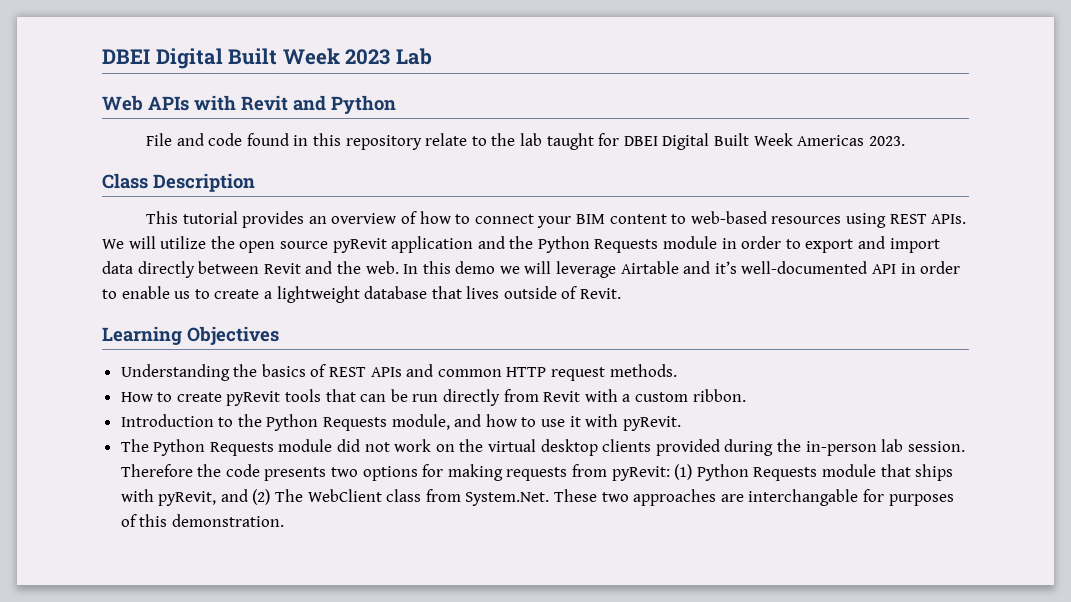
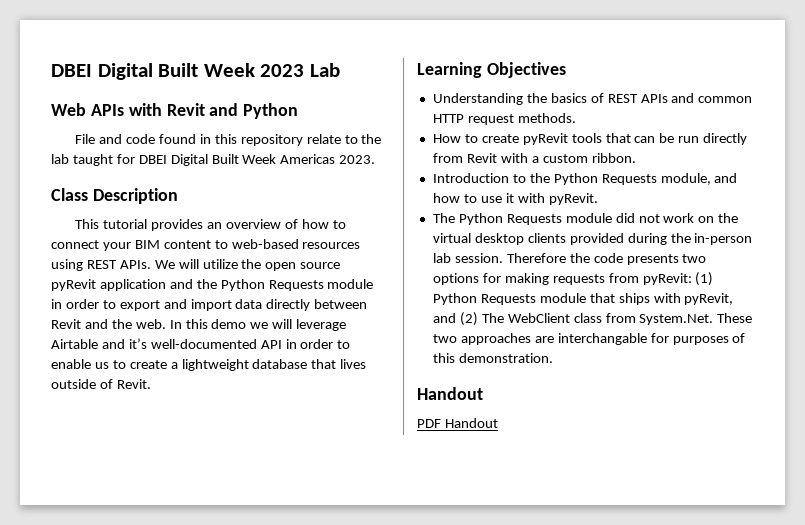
  Therefore the code presents two options for making requests from pyRevit: (1) Python Requests module that ships with pyRevit, and (2) The WebClient class from System.Net. These two approaches are interchangable for purposes of this demonstration.
+ Handout
+ PDF Handout

